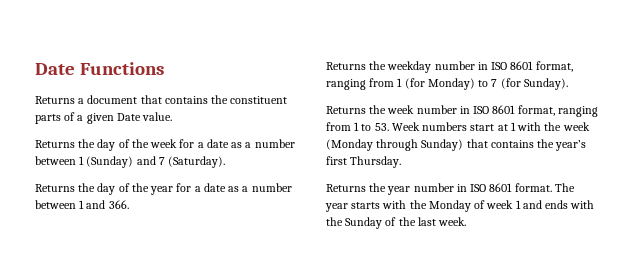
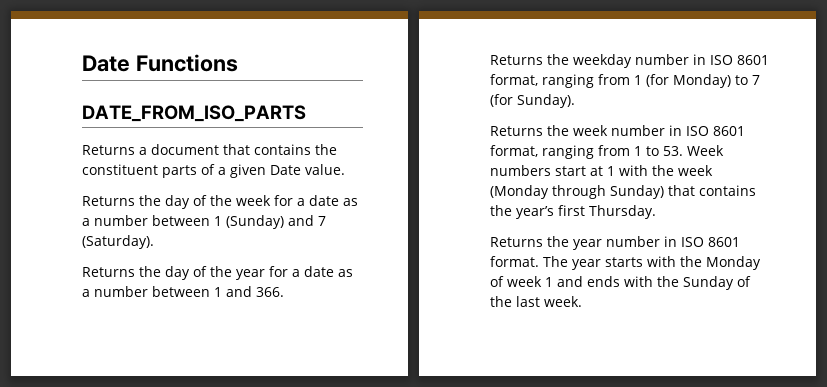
+ DATE_FROM_ISO_PARTS

